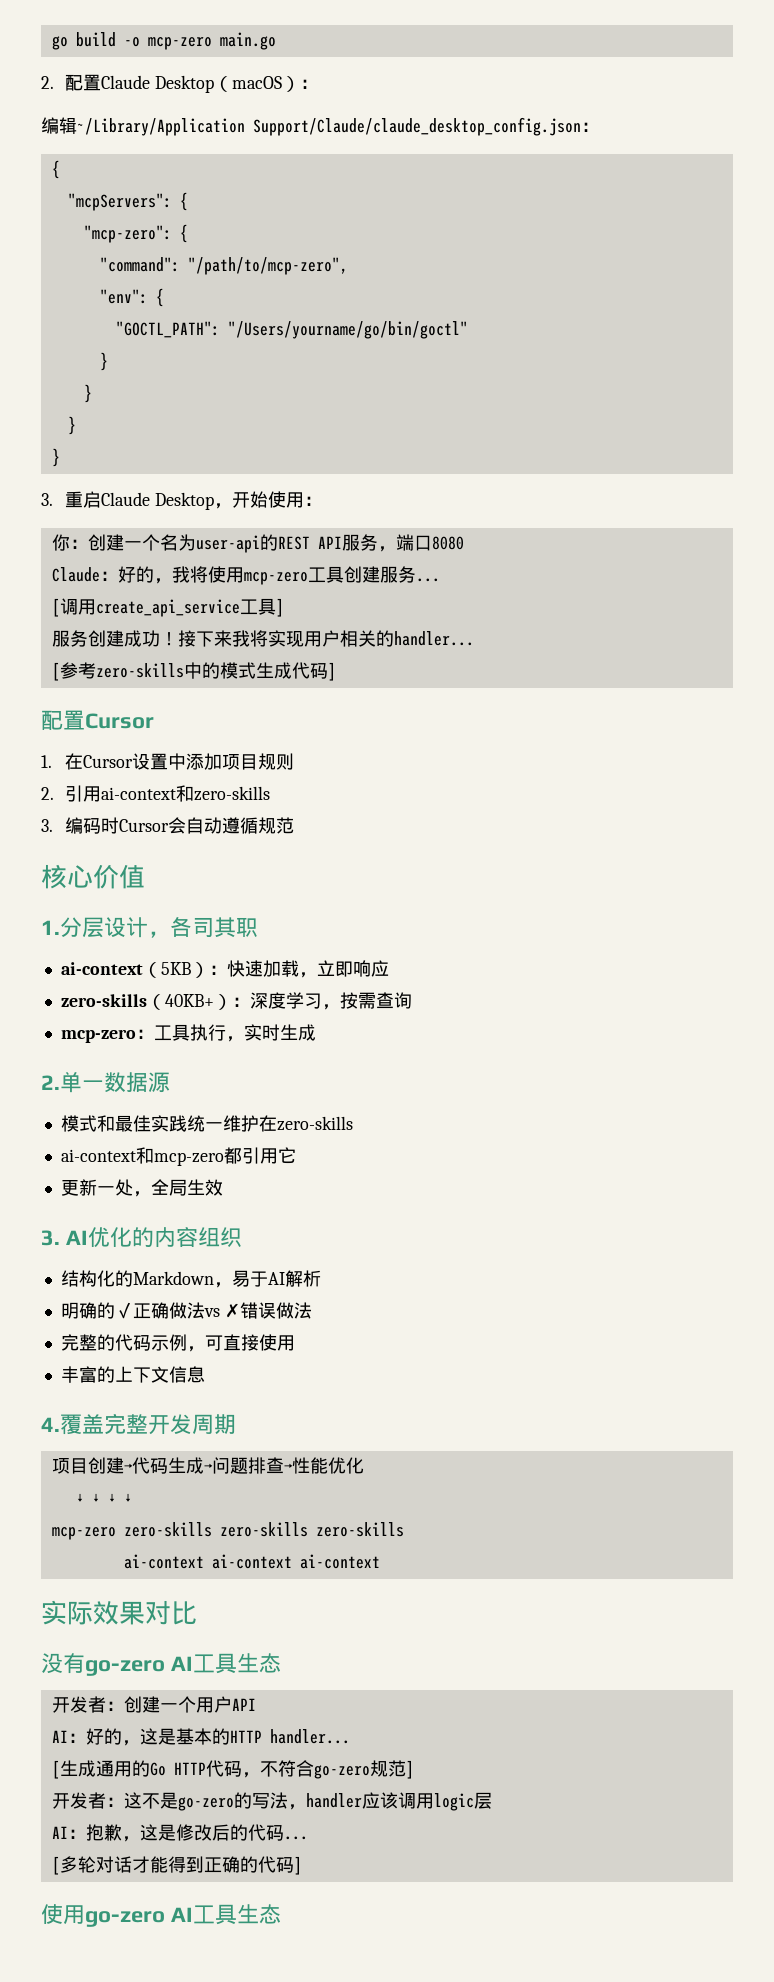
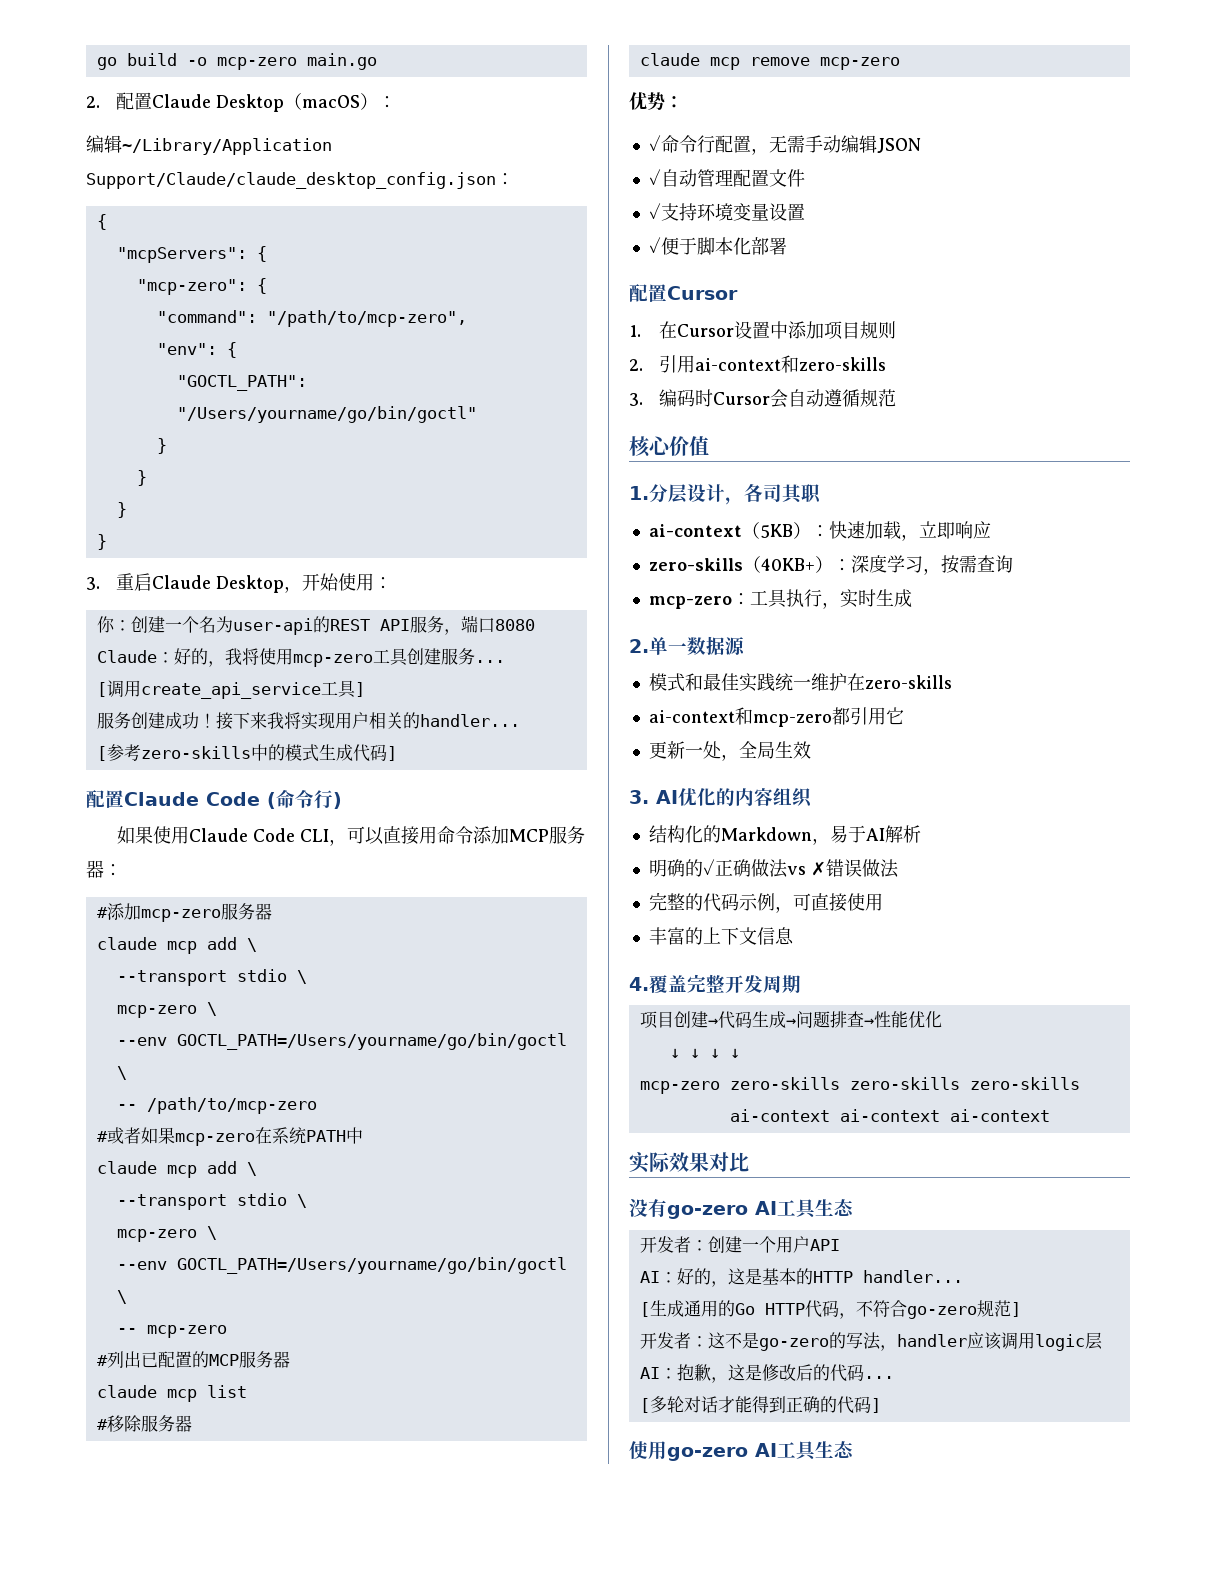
+ 配置Claude Code (命令行)
+ 如果使用Claude Code CLI，可以直接用命令添加MCP服务器：
+ #添加mcp-zero服务器
+ claude mcp add \
+ --transport stdio \
+ mcp-zero \
+ --env GOCTL_PATH=/Users/yourname/go/bin/goctl \
+ -- /path/to/mcp-zero
+ #或者如果mcp-zero在系统PATH中
+ claude mcp add \
+ --transport stdio \
+ mcp-zero \
+ --env GOCTL_PATH=/Users/yourname/go/bin/goctl \
+ -- mcp-zero
+ #列出已配置的MCP服务器
+ claude mcp list
+ #移除服务器
+ claude mcp remove mcp-zero
+ 优势：
+ ✓命令行配置，无需手动编辑JSON
+ ✓自动管理配置文件
+ ✓支持环境变量设置
+ ✓便于脚本化部署

